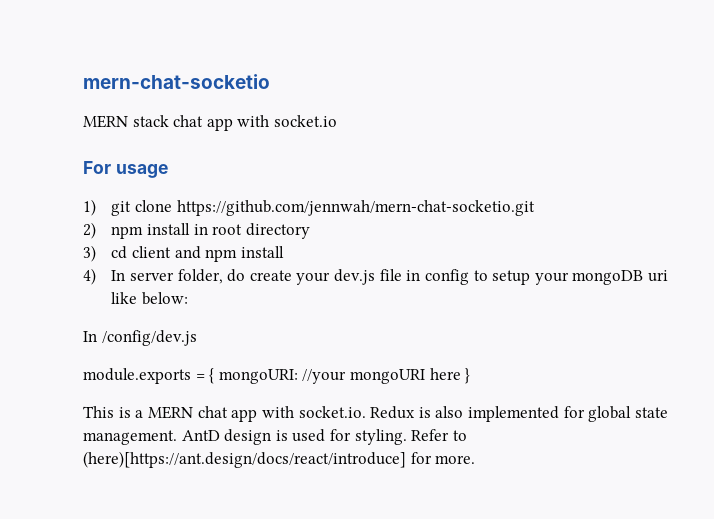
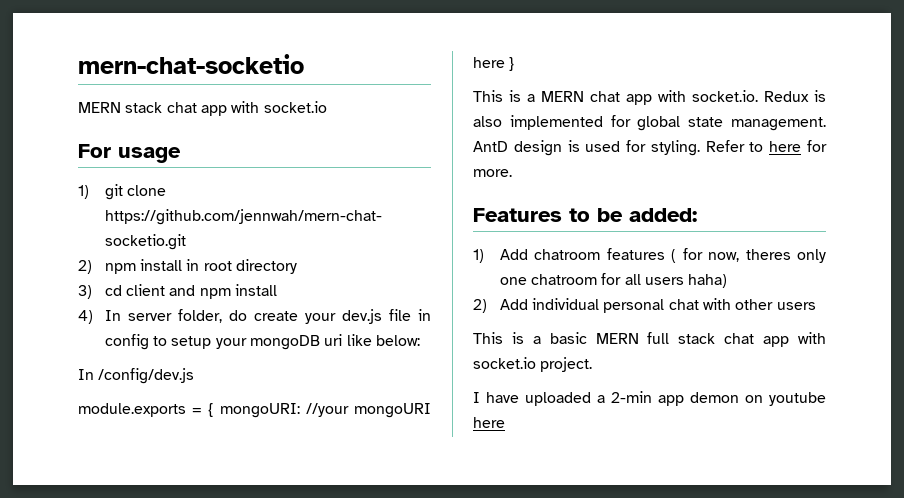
- Refer to (here)[https://ant.design/docs/react/introduce] for more.
+ Refer to here for more.
+ Features to be added:
+ 1) Add chatroom features ( for now, theres only one chatroom for all users haha)
+ 2) Add individual personal chat with other users
+ This is a basic MERN full stack chat app with socket.io project.
+ I have uploaded a 2-min app demon on youtube here

